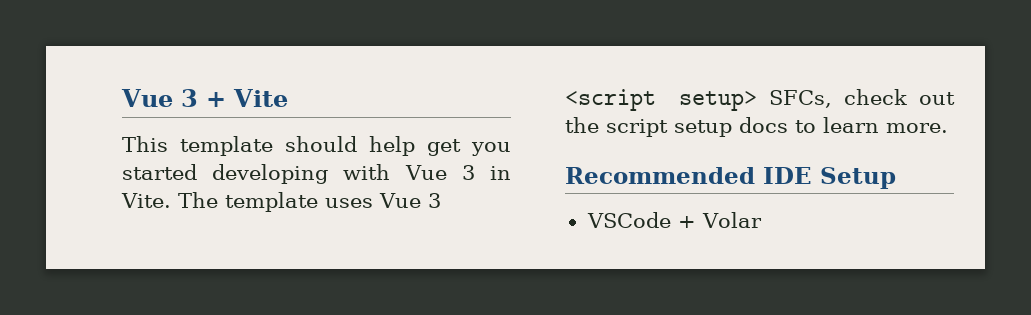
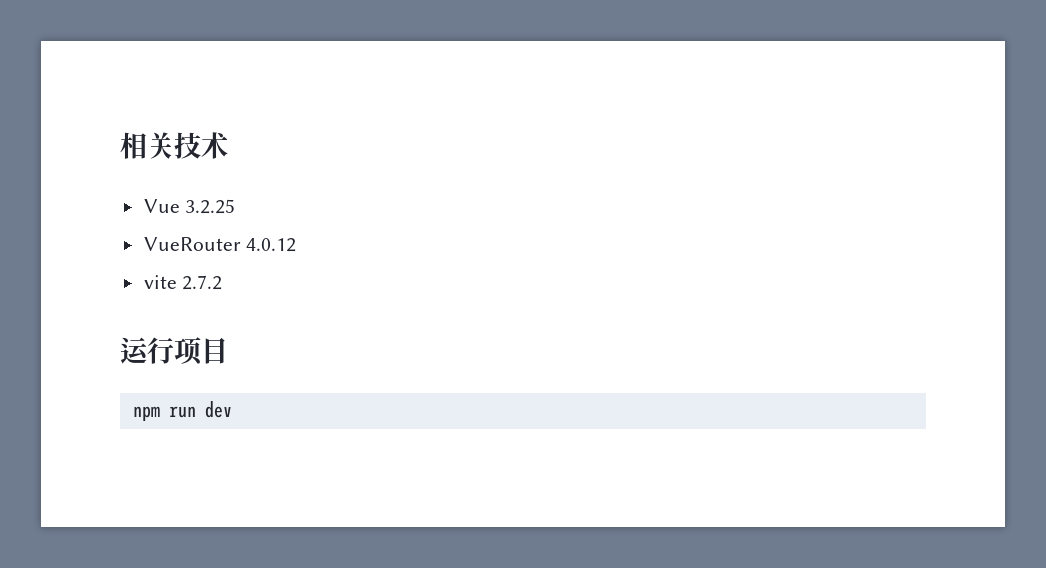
- Vue 3 + Vite
- This template should help get you started developing with Vue 3 in Vite. The template uses Vue 3 <script setup> SFCs, check out the script setup docs to learn more.
- Recommended IDE Setup
- VSCode + Volar
+ 相关技术
+ Vue 3.2.25
+ VueRouter 4.0.12
+ vite 2.7.2
+ 运行项目
+ npm run dev

